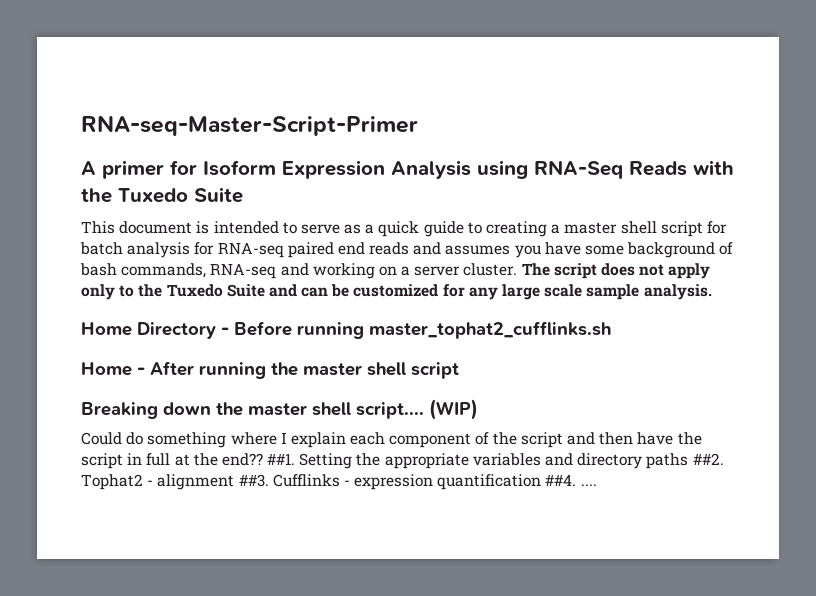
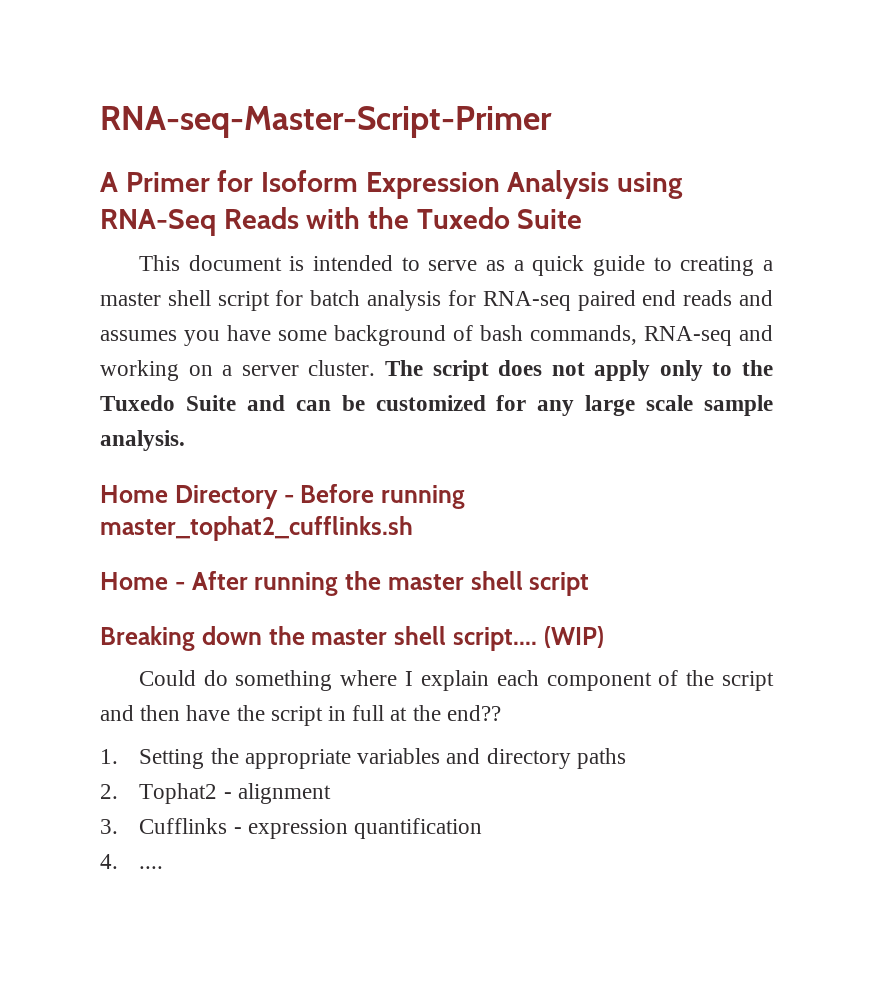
- A primer for Isoform Expression Analysis using RNA-Seq Reads with the Tuxedo Suite
+ A Primer for Isoform Expression Analysis using RNA-Seq Reads with the Tuxedo Suite
- Could do something where I explain each component of the script and then have the script in full at the end?? ##1. Setting the appropriate variables and directory paths ##2. Tophat2 - alignment ##3. Cufflinks - expression quantification ##4. ....
+ Could do something where I explain each component of the script and then have the script in full at the end??
+ 1. Setting the appropriate variables and directory paths
+ 2. Tophat2 - alignment
+ 3. Cufflinks - expression quantification
+ 4. ....

